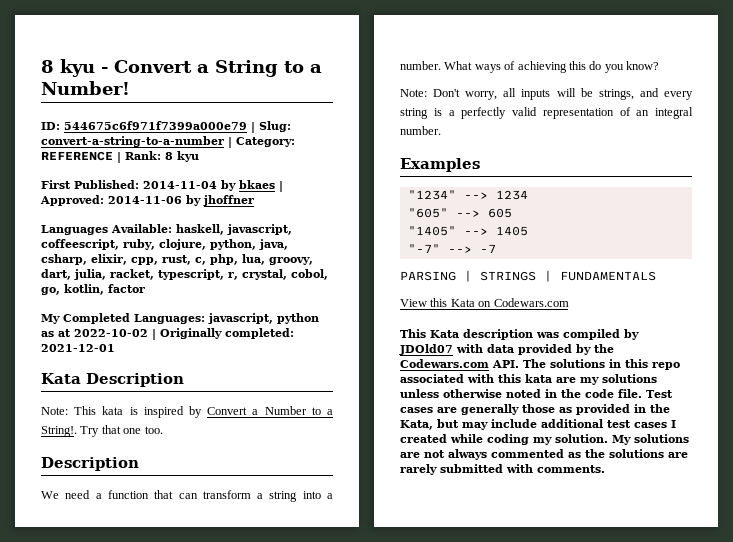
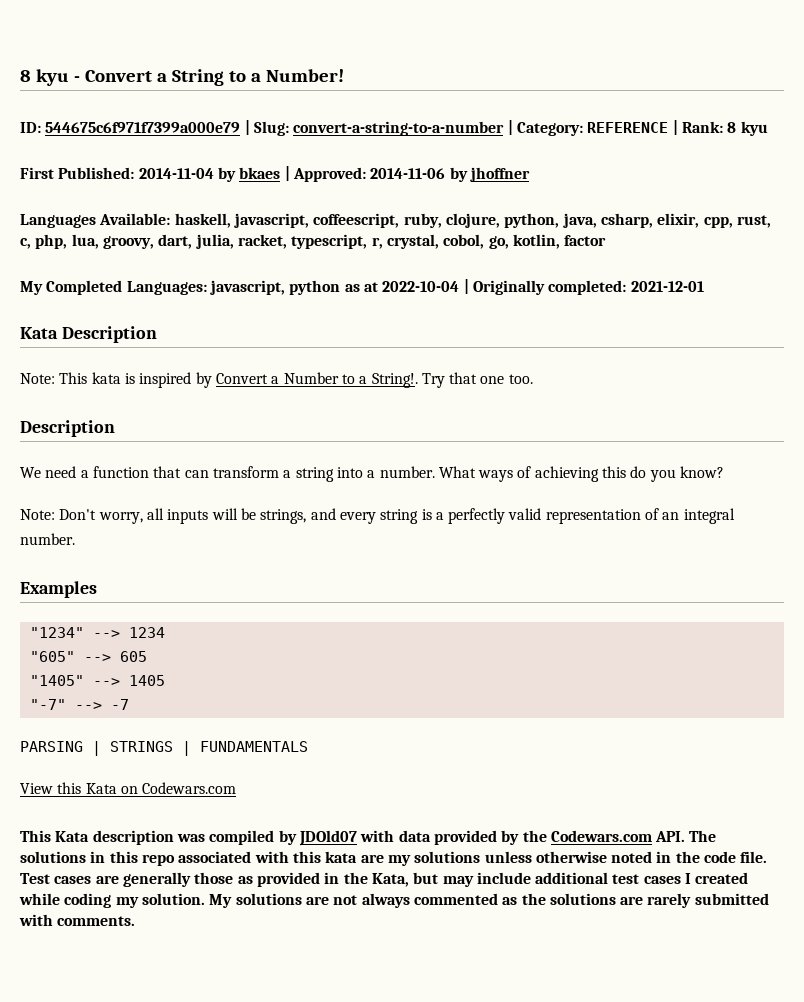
- My Completed Languages: javascript, python as at 2022-10-02 | Originally completed: 2021-12-01
+ My Completed Languages: javascript, python as at 2022-10-04 | Originally completed: 2021-12-01

